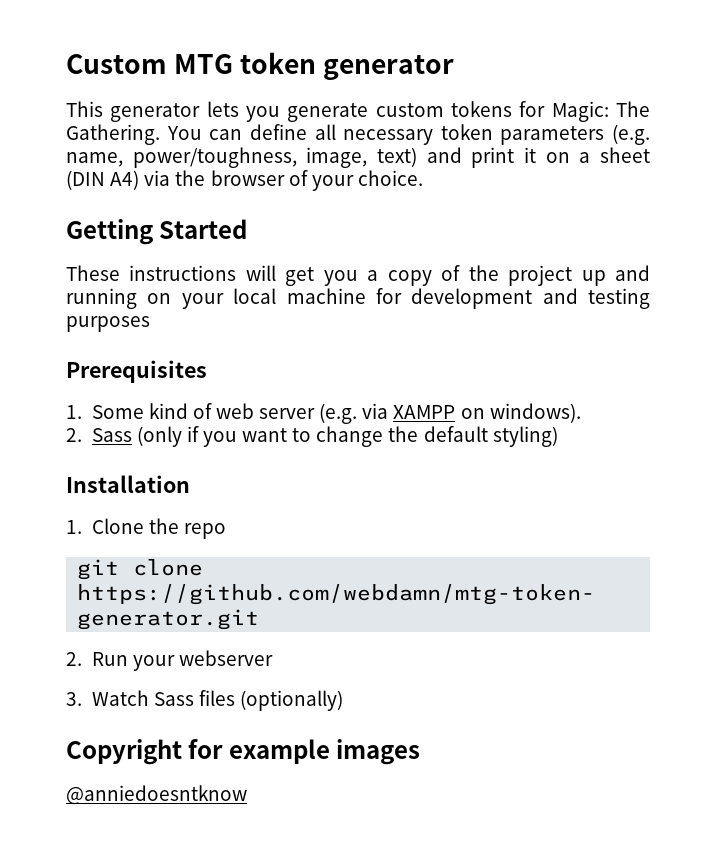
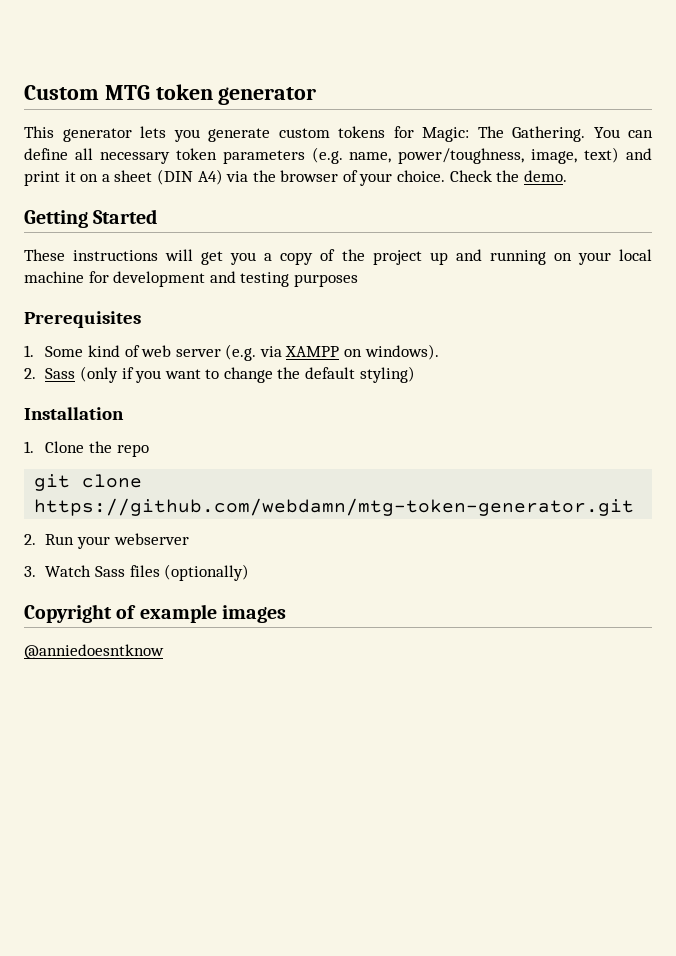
+ Check the demo.
- Copyright for example images
+ Copyright of example images

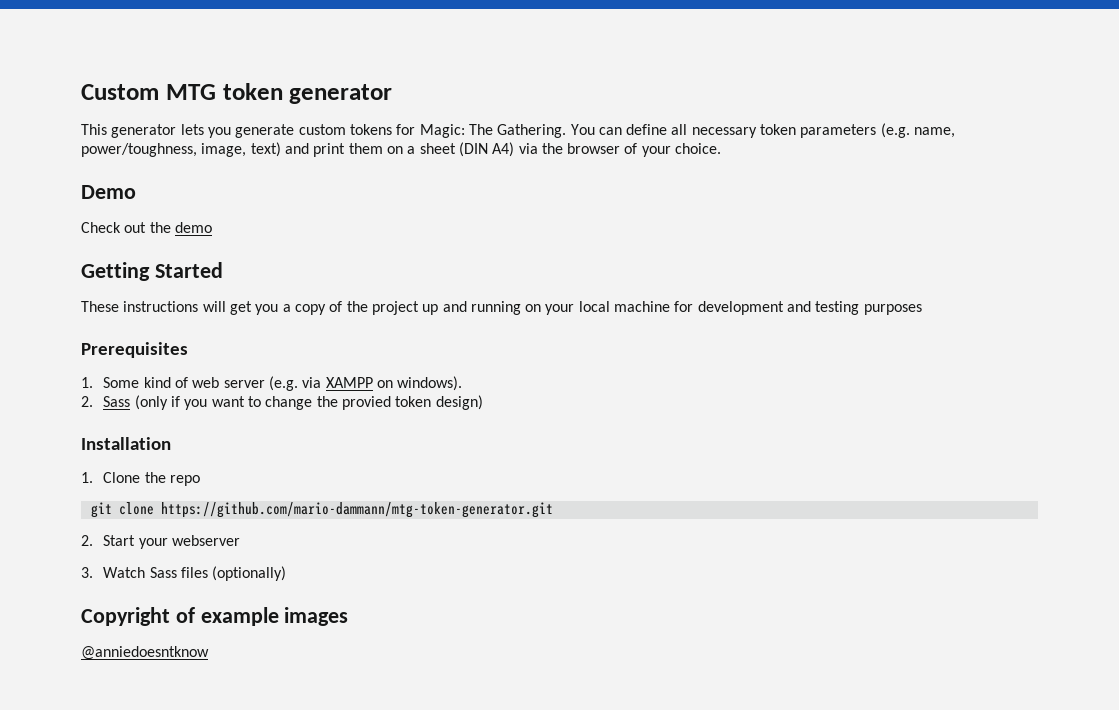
- You can define all necessary token parameters (e.g. name, power/toughness, image, text) and print it on a sheet (DIN A4) via the browser of your choice. Check the demo.
+ You can define all necessary token parameters (e.g. name, power/toughness, image, text) and print them on a sheet (DIN A4) via the browser of your choice.
+ Demo
+ Check out the demo
- 2. Sass (only if you want to change the default styling)
+ 2. Sass (only if you want to change the provied token design)
- git clone https://github.com/webdamn/mtg-token-generator.git
- 2. Run your webserver
+ git clone https://github.com/mario-dammann/mtg-token-generator.git
+ 2. Start your webserver

